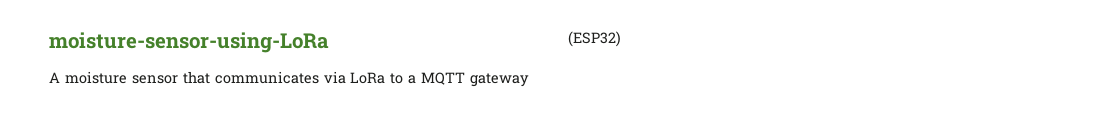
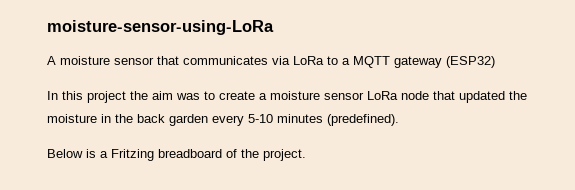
+ In this project the aim was to create a moisture sensor LoRa node that updated the moisture in the back garden every 5-10 minutes (predefined).
+ Below is a Fritzing breadboard of the project.

